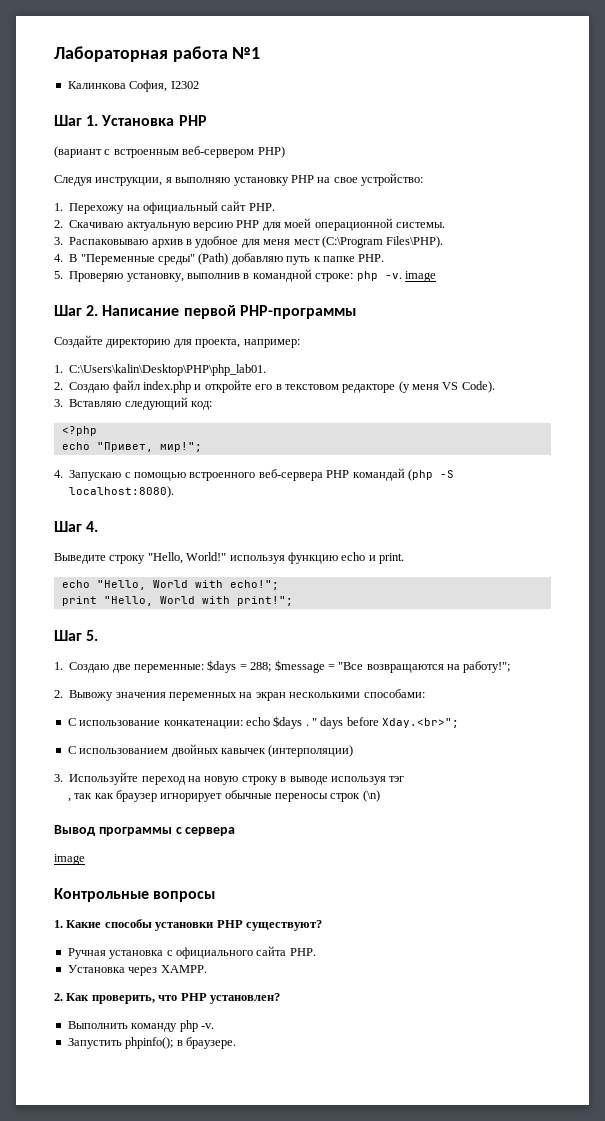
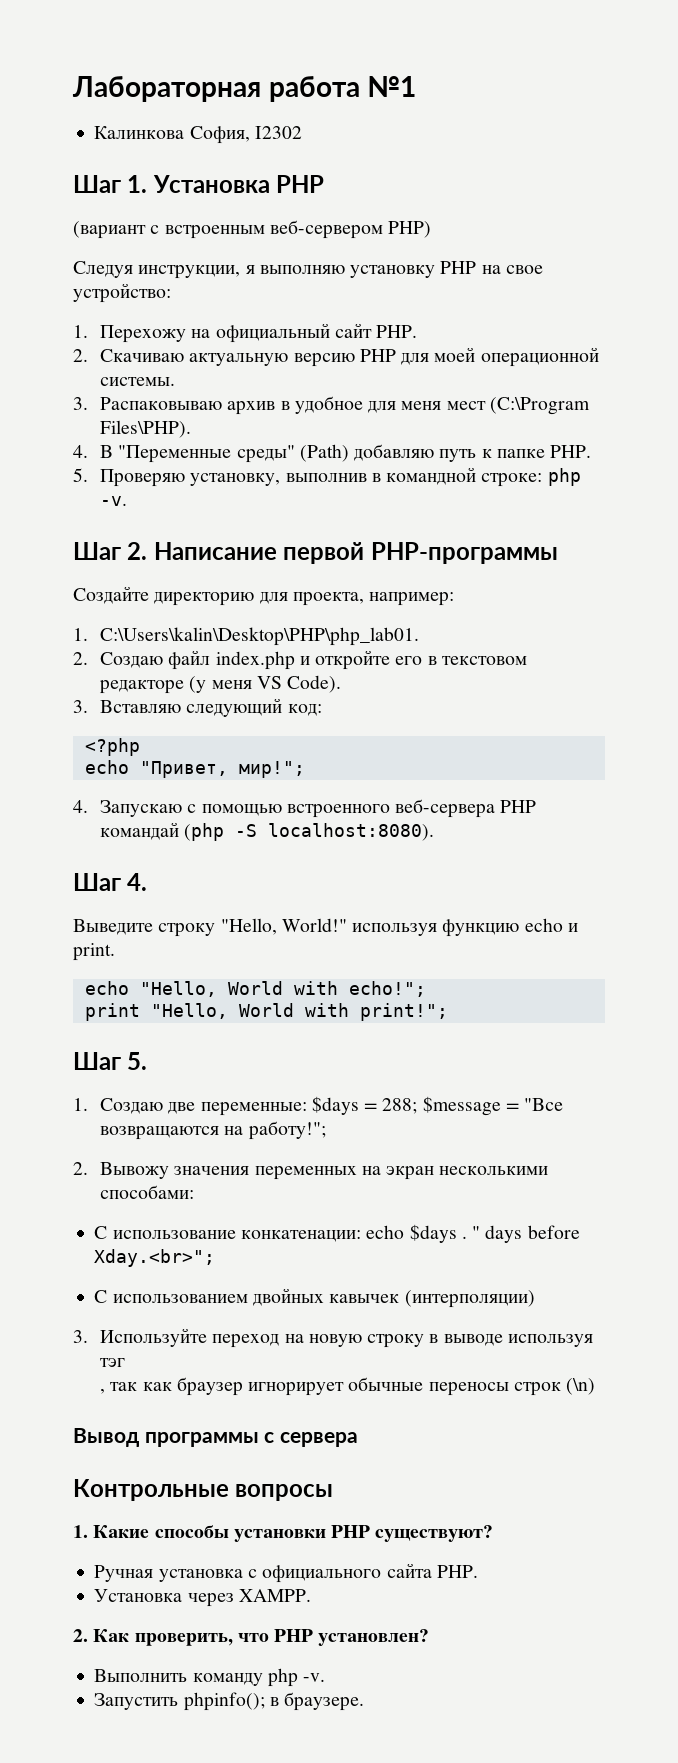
- 5. Проверяю установку, выполнив в командной строке: php -v. image
+ 5. Проверяю установку, выполнив в командной строке: php -v.
  Вывод программы с сервера
- image

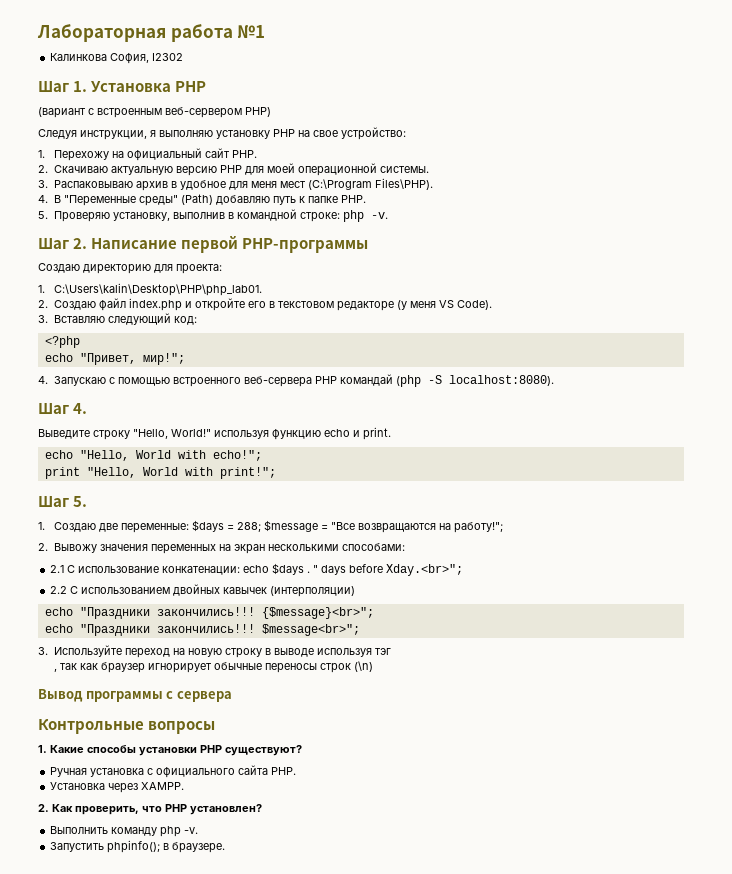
- Создайте директорию для проекта, например:
+ Создаю директорию для проекта:
- С использование конкатенации: echo $days .
+ 2.1 С использование конкатенации: echo $days .
- С использованием двойных кавычек (интерполяции)
+ 2.2 С использованием двойных кавычек (интерполяции)
+ echo "Праздники закончились!!! {$message}<br>";
+ echo "Праздники закончились!!! $message<br>";

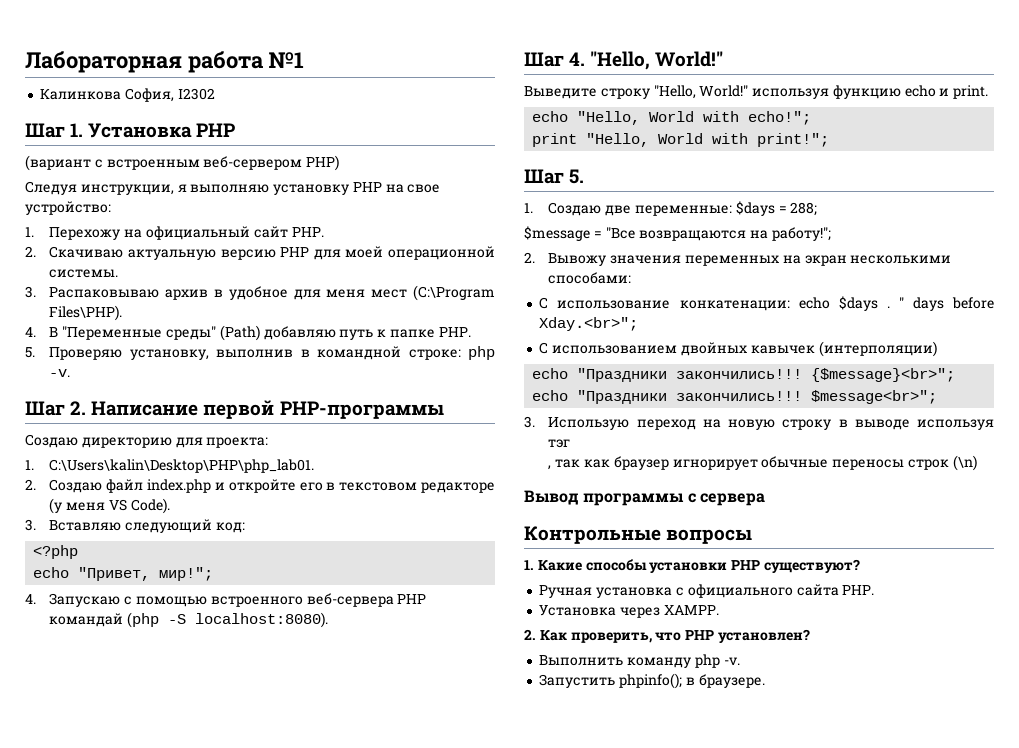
- Шаг 4.
+ Шаг 4. "Hello, World!"
- 1. Создаю две переменные: $days = 288; $message = "Все возвращаются на работу!";
+ 1. Создаю две переменные: $days = 288;
+ $message = "Все возвращаются на работу!";
- 2.1 С использование конкатенации: echo $days .
+ С использование конкатенации: echo $days .
- 2.2 С использованием двойных кавычек (интерполяции)
+ С использованием двойных кавычек (интерполяции)
- 3. Используйте переход на новую строку в выводе используя тэг
+ 3. Использую переход на новую строку в выводе используя тэг

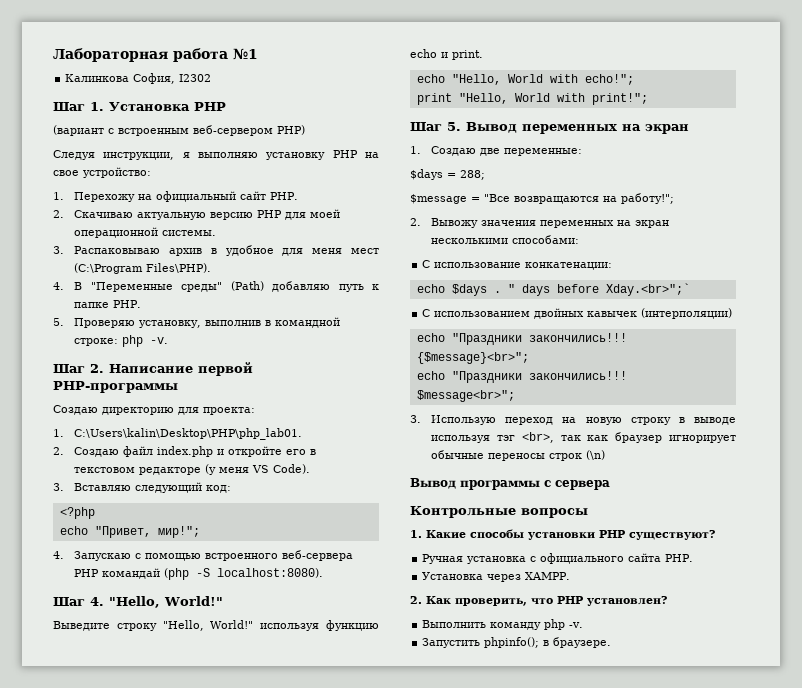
- Шаг 5.
+ Шаг 5. Вывод переменных на экран
- 1. Создаю две переменные: $days = 288;
+ 1. Создаю две переменные:
+ $days = 288;
- С использование конкатенации: echo $days .
+ С использование конкатенации:
+ echo $days .
- " days before Xday.<br>";
+ " days before Xday.<br>";`
- 3. Использую переход на новую строку в выводе используя тэг
- , так как браузер игнорирует обычные переносы строк (\n)
+ 3. Использую переход на новую строку в выводе используя тэг <br>, так как браузер игнорирует обычные переносы строк (\n)

